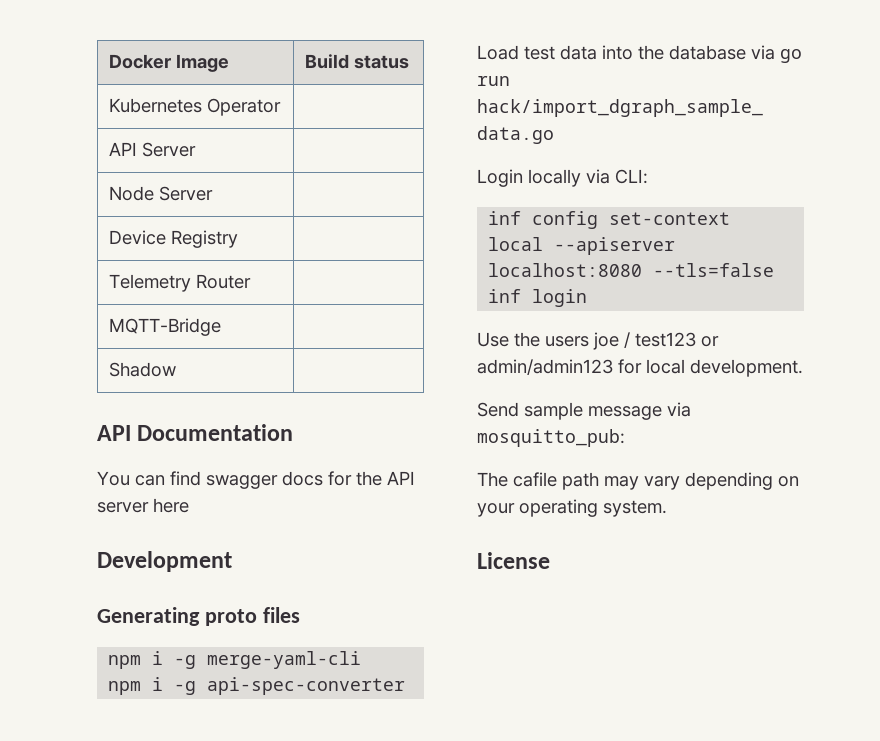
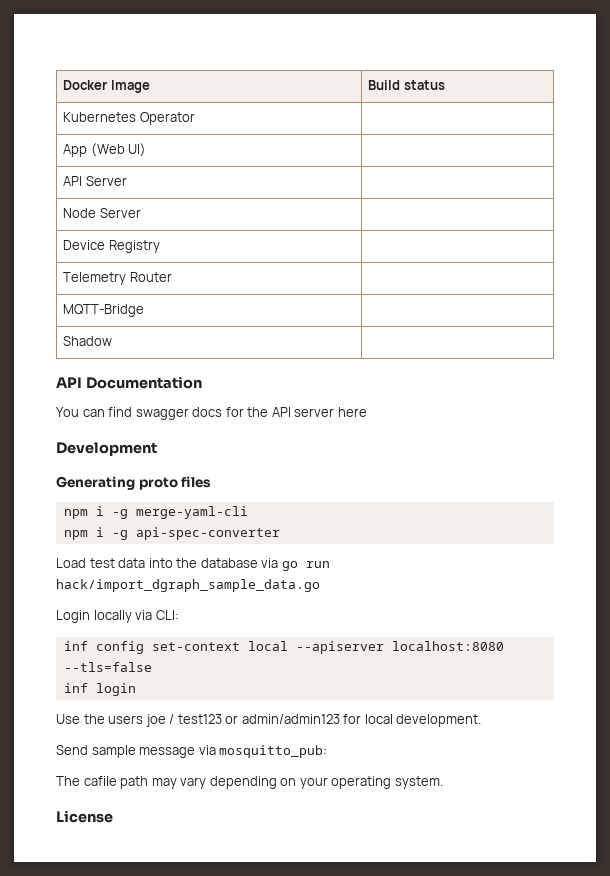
+ App (Web UI) |

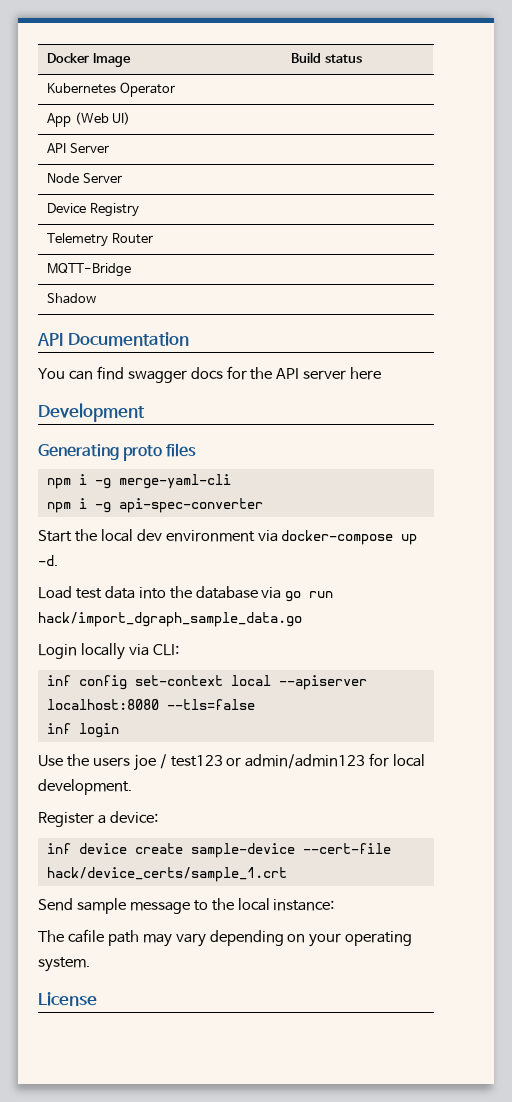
+ Start the local dev environment via docker-compose up -d.
+ Register a device:
+ inf device create sample-device --cert-file hack/device_certs/sample_1.crt
- Send sample message via mosquitto_pub:
+ Send sample message to the local instance:

